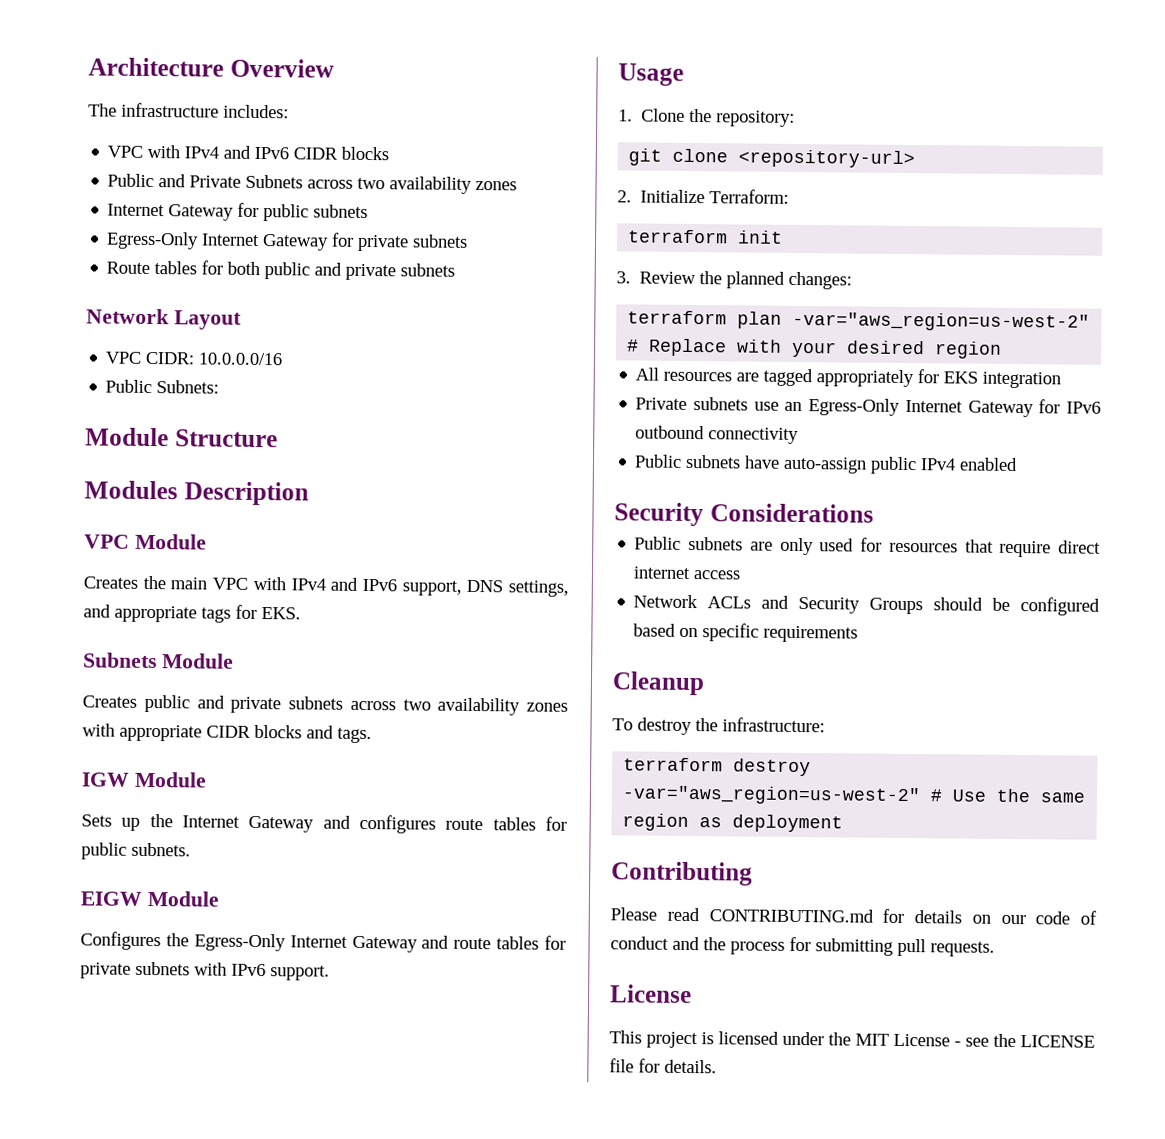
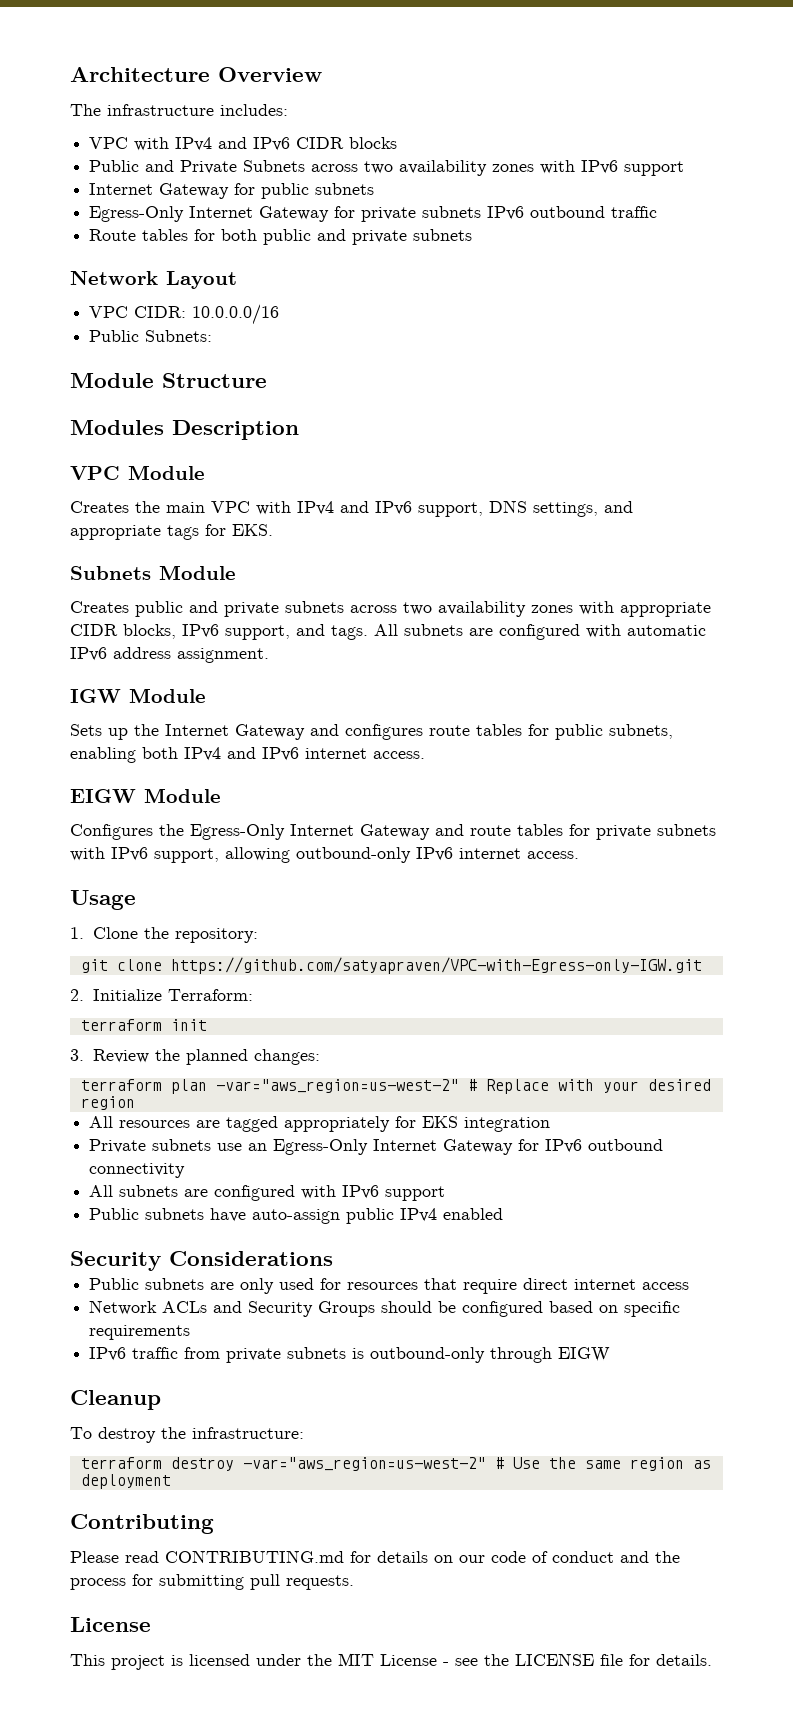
- Public and Private Subnets across two availability zones
+ Public and Private Subnets across two availability zones with IPv6 support
- Egress-Only Internet Gateway for private subnets
+ Egress-Only Internet Gateway for private subnets IPv6 outbound traffic
- Creates public and private subnets across two availability zones with appropriate CIDR blocks and tags.
+ Creates public and private subnets across two availability zones with appropriate CIDR blocks, IPv6 support, and tags. All subnets are configured with automatic IPv6 address assignment.
- Sets up the Internet Gateway and configures route tables for public subnets.
+ Sets up the Internet Gateway and configures route tables for public subnets, enabling both IPv4 and IPv6 internet access.
- Configures the Egress-Only Internet Gateway and route tables for private subnets with IPv6 support.
+ Configures the Egress-Only Internet Gateway and route tables for private subnets with IPv6 support, allowing outbound-only IPv6 internet access.
- git clone <repository-url>
+ git clone https://github.com/satyapraven/VPC-with-Egress-only-IGW.git
+ All subnets are configured with IPv6 support
+ IPv6 traffic from private subnets is outbound-only through EIGW

